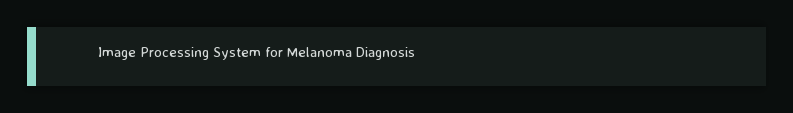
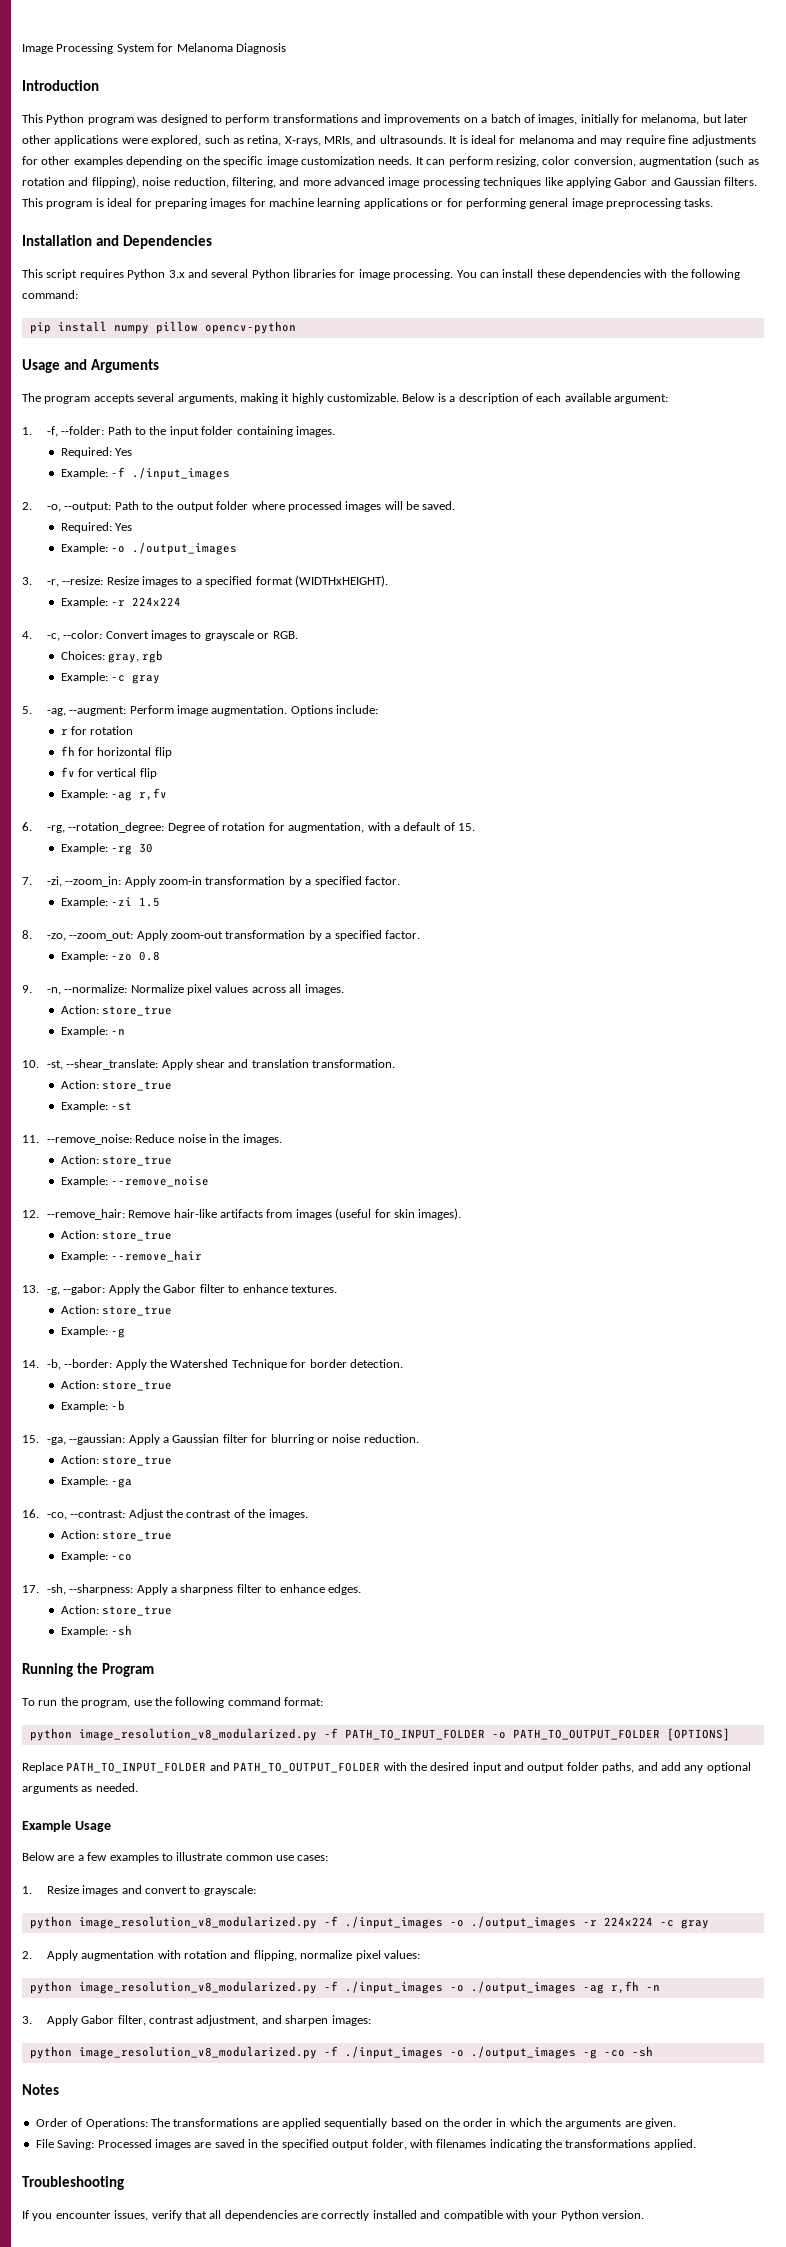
+ Introduction
+ This Python program was designed to perform transformations and improvements on a batch of images, initially for melanoma, but later other applications were explored, such as retina, X-rays, MRIs, and ultrasounds. It is ideal for melanoma and may require fine adjustments for other examples depending on the specific image customization needs. It can perform resizing, color conversion, augmentation (such as rotation and flipping), noise reduction, filtering, and more advanced image processing techniques like applying Gabor and Gaussian filters. This program is ideal for preparing images for machine learning applications or for performing general image preprocessing tasks.
+ Installation and Dependencies
+ This script requires Python 3.x and several Python libraries for image processing. You can install these dependencies with the following command:
+ pip install numpy pillow opencv-python
+ Usage and Arguments
+ The program accepts several arguments, making it highly customizable. Below is a description of each available argument:
+ 1. -f, --folder: Path to the input folder containing images.
+ Required: Yes
+ Example: -f ./input_images
+ 2. -o, --output: Path to the output folder where processed images will be saved.
+ Required: Yes
+ Example: -o ./output_images
+ 3. -r, --resize: Resize images to a specified format (WIDTHxHEIGHT).
+ Example: -r 224x224
+ 4. -c, --color: Convert images to grayscale or RGB.
+ Choices: gray, rgb
+ Example: -c gray
+ 5. -ag, --augment: Perform image augmentation. Options include:
+ r for rotation
+ fh for horizontal flip
+ fv for vertical flip
+ Example: -ag r,fv
+ 6. -rg, --rotation_degree: Degree of rotation for augmentation, with a default of 15.
+ Example: -rg 30
+ 7. -zi, --zoom_in: Apply zoom-in transformation by a specified factor.
+ Example: -zi 1.5
+ 8. -zo, --zoom_out: Apply zoom-out transformation by a specified factor.
+ Example: -zo 0.8
+ 9. -n, --normalize: Normalize pixel values across all images.
+ Action: store_true
+ Example: -n
+ 10. -st, --shear_translate: Apply shear and translation transformation.
+ Action: store_true
+ Example: -st
+ 11. --remove_noise: Reduce noise in the images.
+ Action: store_true
+ Example: --remove_noise
+ 12. --remove_hair: Remove hair-like artifacts from images (useful for skin images).
+ Action: store_true
+ Example: --remove_hair
+ 13. -g, --gabor: Apply the Gabor filter to enhance textures.
+ Action: store_true
+ Example: -g
+ 14. -b, --border: Apply the Watershed Technique for border detection.
+ Action: store_true
+ Example: -b
+ 15. -ga, --gaussian: Apply a Gaussian filter for blurring or noise reduction.
+ Action: store_true
+ Example: -ga
+ 16. -co, --contrast: Adjust the contrast of the images.
+ Action: store_true
+ Example: -co
+ 17. -sh, --sharpness: Apply a sharpness filter to enhance edges.
+ Action: store_true
+ Example: -sh
+ Running the Program
+ To run the program, use the following command format:
+ python image_resolution_v8_modularized.py -f PATH_TO_INPUT_FOLDER -o PATH_TO_OUTPUT_FOLDER [OPTIONS]
+ Replace PATH_TO_INPUT_FOLDER and PATH_TO_OUTPUT_FOLDER with the desired input and output folder paths, and add any optional arguments as needed.
+ Example Usage
+ Below are a few examples to illustrate common use cases:
+ 1. Resize images and convert to grayscale:
+ python image_resolution_v8_modularized.py -f ./input_images -o ./output_images -r 224x224 -c gray
+ 2. Apply augmentation with rotation and flipping, normalize pixel values:
+ python image_resolution_v8_modularized.py -f ./input_images -o ./output_images -ag r,fh -n
+ 3. Apply Gabor filter, contrast adjustment, and sharpen images:
+ python image_resolution_v8_modularized.py -f ./input_images -o ./output_images -g -co -sh
+ Notes
+ Order of Operations: The transformations are applied sequentially based on the order in which the arguments are given.
+ File Saving: Processed images are saved in the specified output folder, with filenames indicating the transformations applied.
+ Troubleshooting
+ If you encounter issues, verify that all dependencies are correctly installed and compatible with your Python version.

